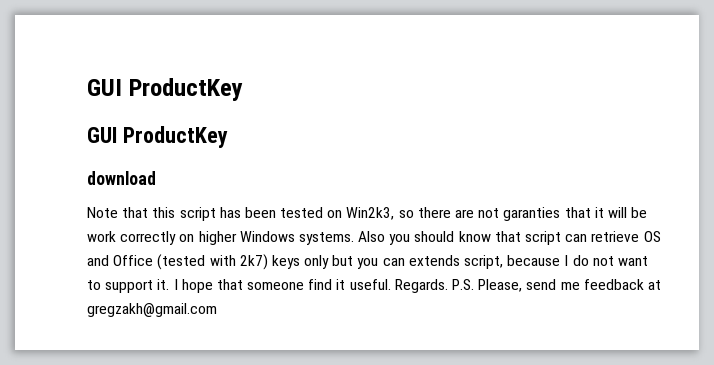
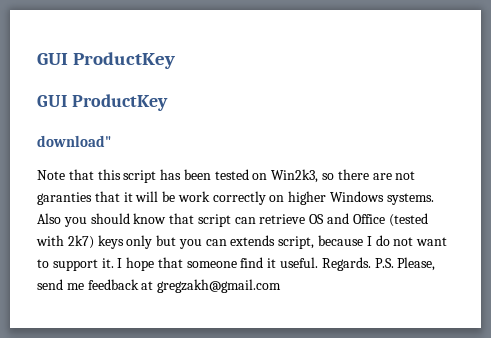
- download
+ download"

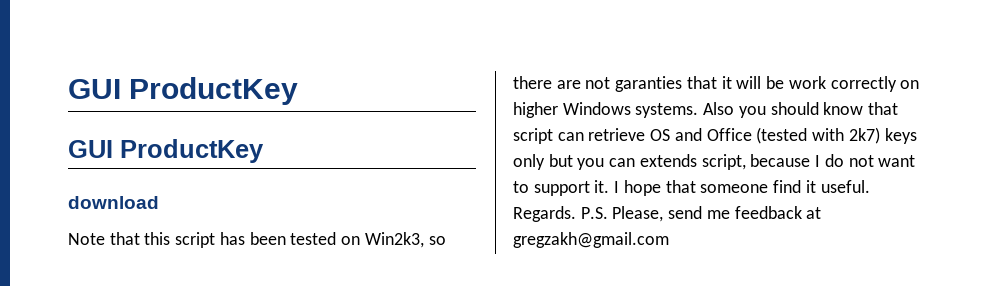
- download"
+ download

